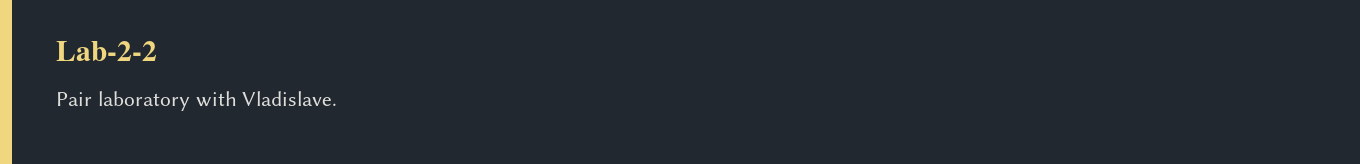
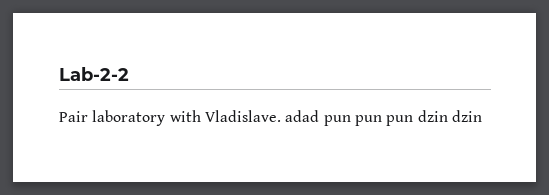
- Pair laboratory with Vladislave.
+ Pair laboratory with Vladislave. adad pun pun pun dzin dzin

